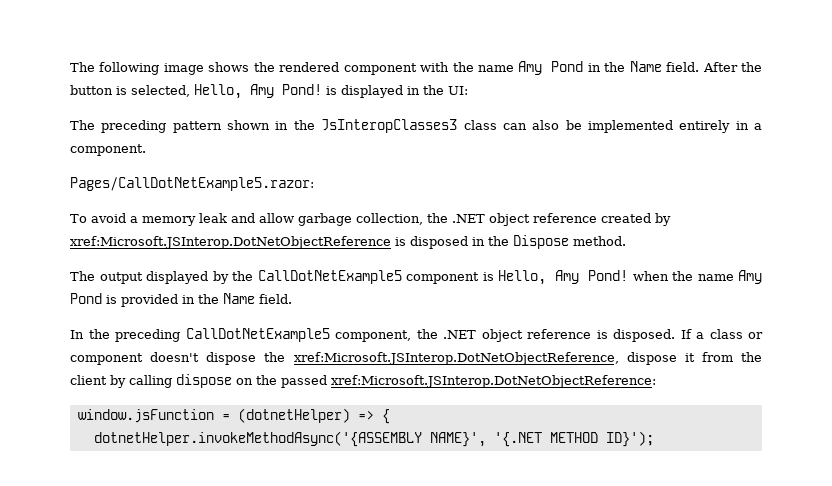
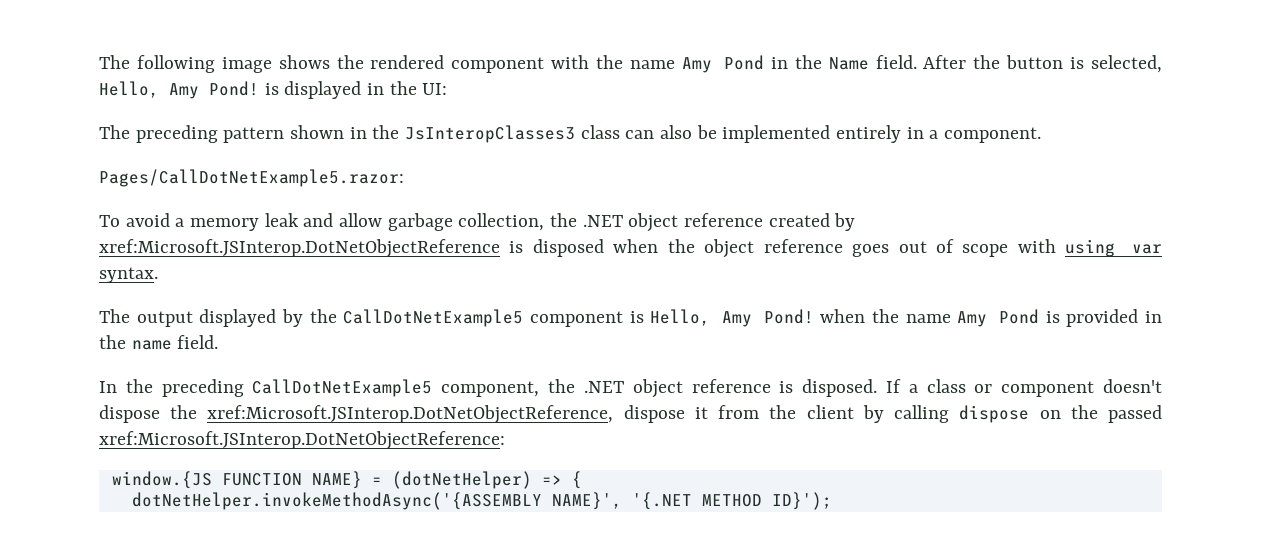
- To avoid a memory leak and allow garbage collection, the .NET object reference created by xref:Microsoft.JSInterop.DotNetObjectReference is disposed in the Dispose method.
+ To avoid a memory leak and allow garbage collection, the .NET object reference created by xref:Microsoft.JSInterop.DotNetObjectReference is disposed when the object reference goes out of scope with using var syntax.
- The output displayed by the CallDotNetExample5 component is Hello, Amy Pond! when the name Amy Pond is provided in the Name field.
+ The output displayed by the CallDotNetExample5 component is Hello, Amy Pond! when the name Amy Pond is provided in the name field.
- window.jsFunction = (dotnetHelper) => {
+ window.{JS FUNCTION NAME} = (dotNetHelper) => {
- dotnetHelper.invokeMethodAsync('{ASSEMBLY NAME}', '{.NET METHOD ID}');
+ dotNetHelper.invokeMethodAsync('{ASSEMBLY NAME}', '{.NET METHOD ID}');

